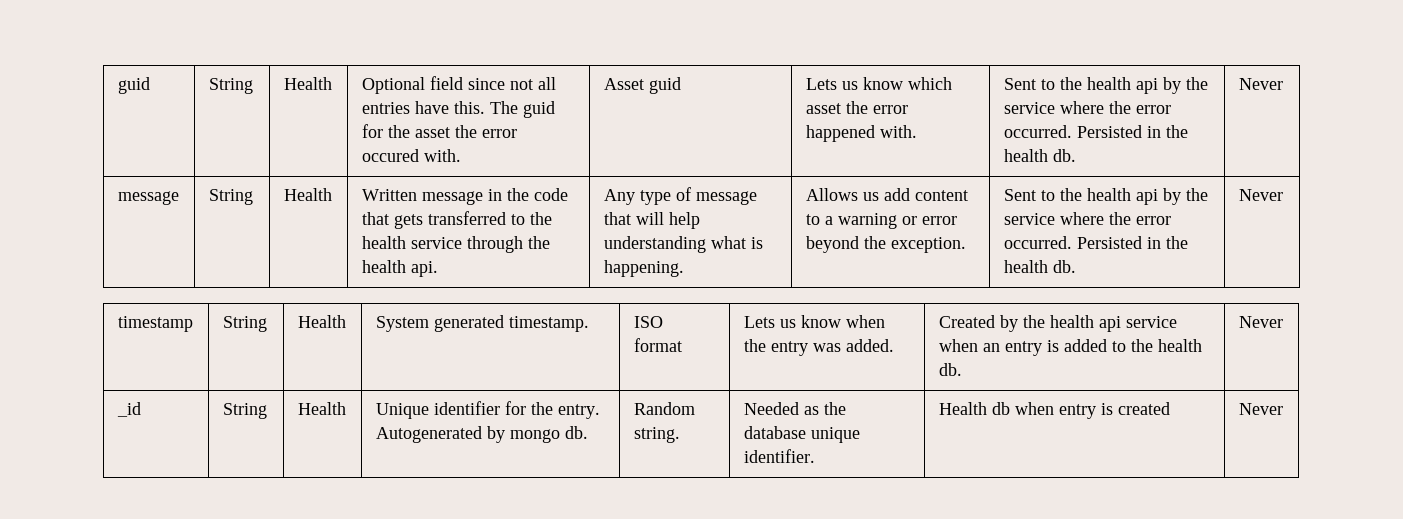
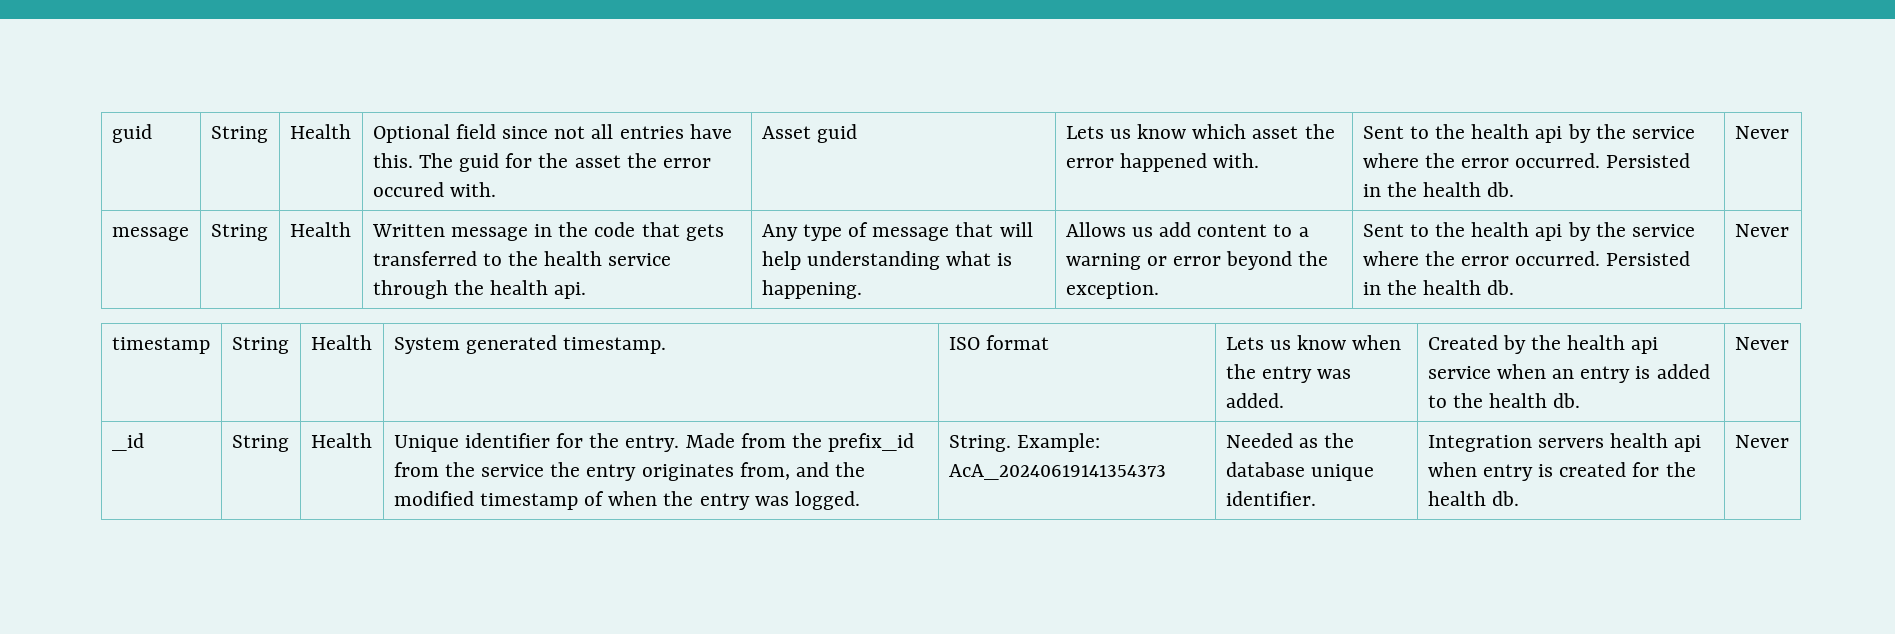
- Autogenerated by mongo db. | Random string.
+ Made from the prefix_id from the service the entry originates from, and the modified timestamp of when the entry was logged. | String. Example: AcA_20240619141354373
- Health db when entry is created
+ Integration servers health api when entry is created for the health db.

